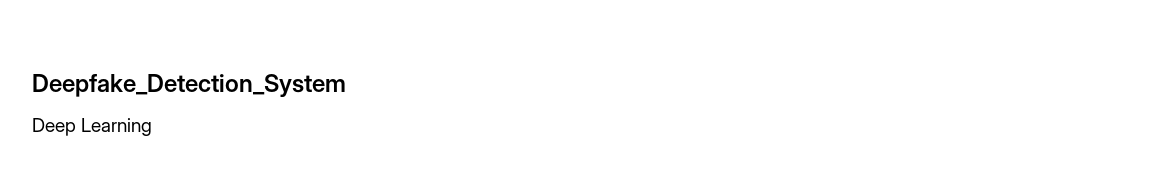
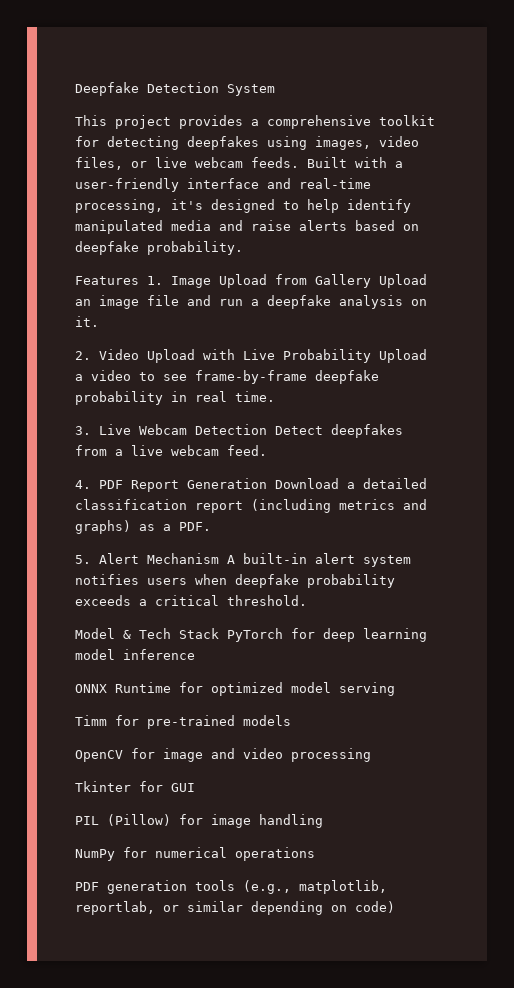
- Deepfake_Detection_System
- Deep Learning
+ Deepfake Detection System
+ This project provides a comprehensive toolkit for detecting deepfakes using images, video files, or live webcam feeds. Built with a user-friendly interface and real-time processing, it's designed to help identify manipulated media and raise alerts based on deepfake probability.
+ Features 1. Image Upload from Gallery Upload an image file and run a deepfake analysis on it.
+ 2. Video Upload with Live Probability Upload a video to see frame-by-frame deepfake probability in real time.
+ 3. Live Webcam Detection Detect deepfakes from a live webcam feed.
+ 4. PDF Report Generation Download a detailed classification report (including metrics and graphs) as a PDF.
+ 5. Alert Mechanism A built-in alert system notifies users when deepfake probability exceeds a critical threshold.
+ Model & Tech Stack PyTorch for deep learning model inference
+ ONNX Runtime for optimized model serving
+ Timm for pre-trained models
+ OpenCV for image and video processing
+ Tkinter for GUI
+ PIL (Pillow) for image handling
+ NumPy for numerical operations
+ PDF generation tools (e.g., matplotlib, reportlab, or similar depending on code)

